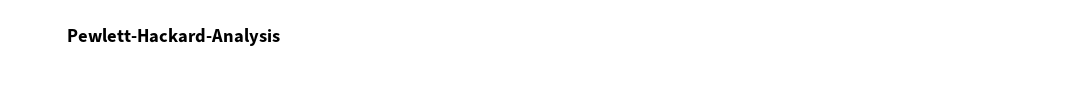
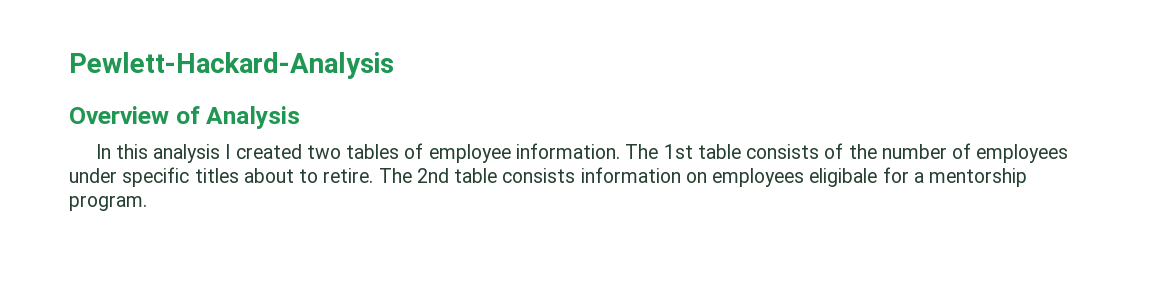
+ Overview of Analysis
+ In this analysis I created two tables of employee information. The 1st table consists of the number of employees under specific titles about to retire. The 2nd table consists information on employees eligibale for a mentorship program.

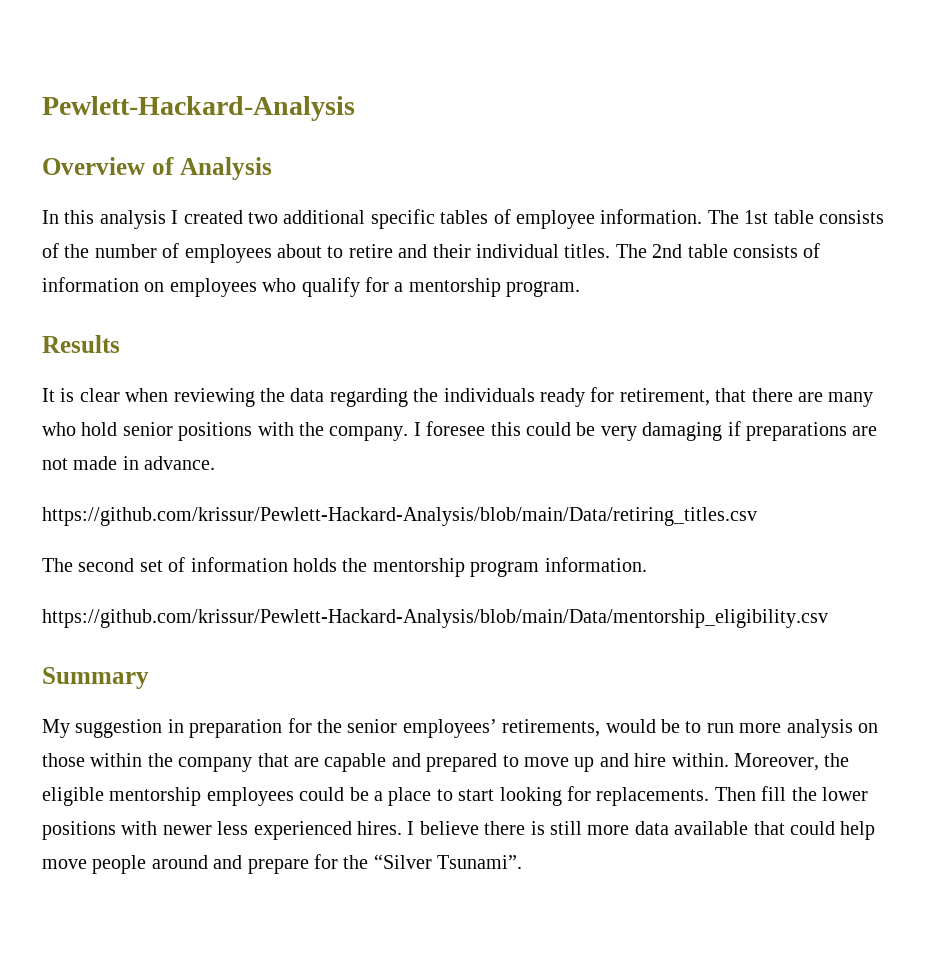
- In this analysis I created two tables of employee information.
+ In this analysis I created two additional specific tables of employee information.
- The 1st table consists of the number of employees under specific titles about to retire.
+ The 1st table consists of the number of employees about to retire and their individual titles.
- The 2nd table consists information on employees eligibale for a mentorship program.
+ The 2nd table consists of information on employees who qualify for a mentorship program.
+ Results
+ It is clear when reviewing the data regarding the individuals ready for retirement, that there are many who hold senior positions with the company. I foresee this could be very damaging if preparations are not made in advance.
+ https://github.com/krissur/Pewlett-Hackard-Analysis/blob/main/Data/retiring_titles.csv
+ The second set of information holds the mentorship program information.
+ https://github.com/krissur/Pewlett-Hackard-Analysis/blob/main/Data/mentorship_eligibility.csv
+ Summary
+ My suggestion in preparation for the senior employees’ retirements, would be to run more analysis on those within the company that are capable and prepared to move up and hire within. Moreover, the eligible mentorship employees could be a place to start looking for replacements. Then fill the lower positions with newer less experienced hires. I believe there is still more data available that could help move people around and prepare for the “Silver Tsunami”.

